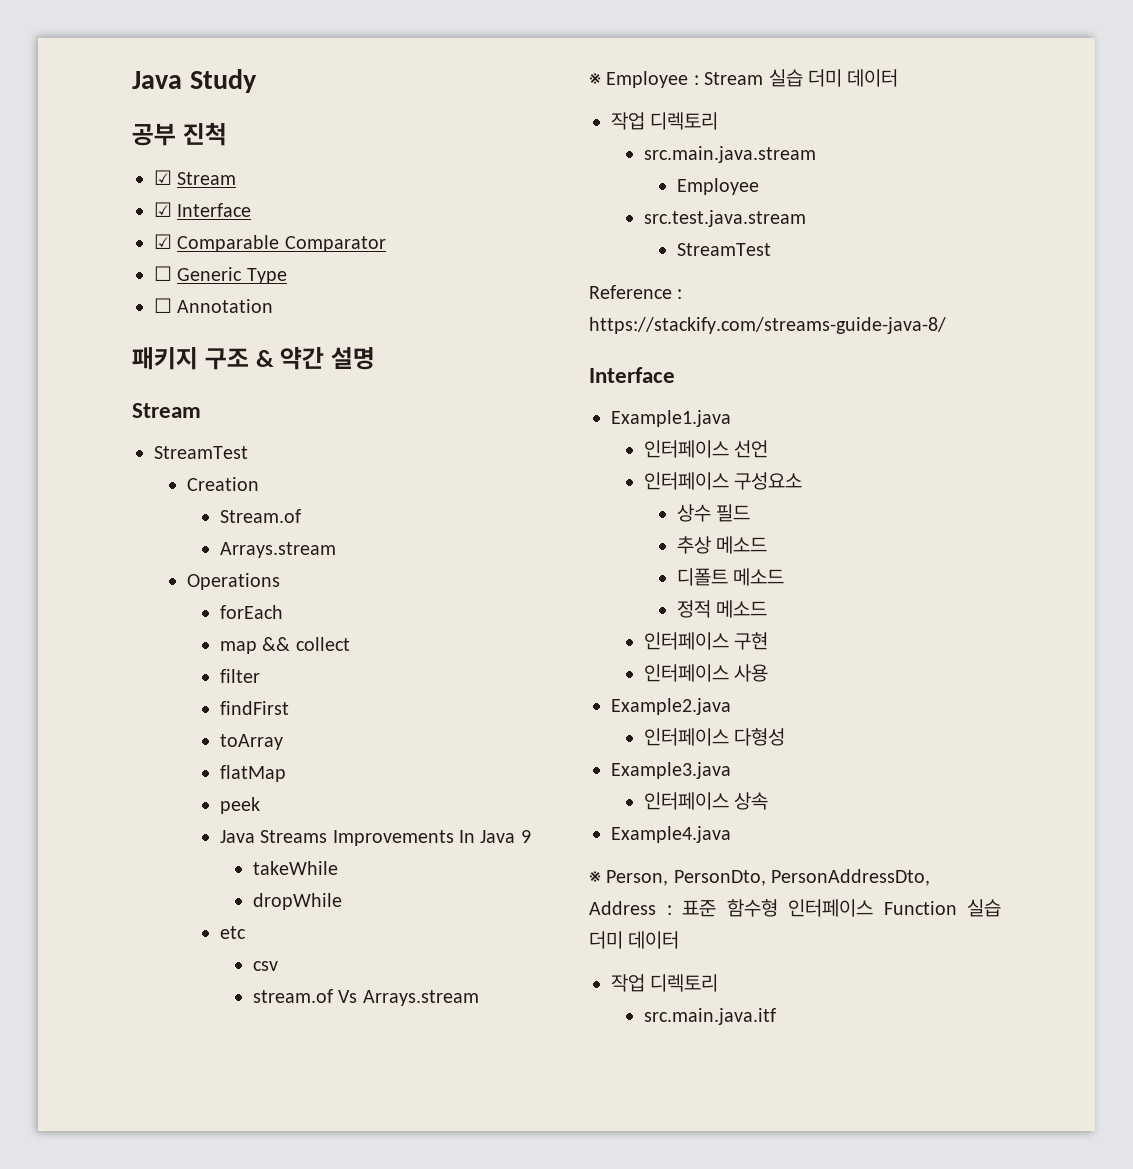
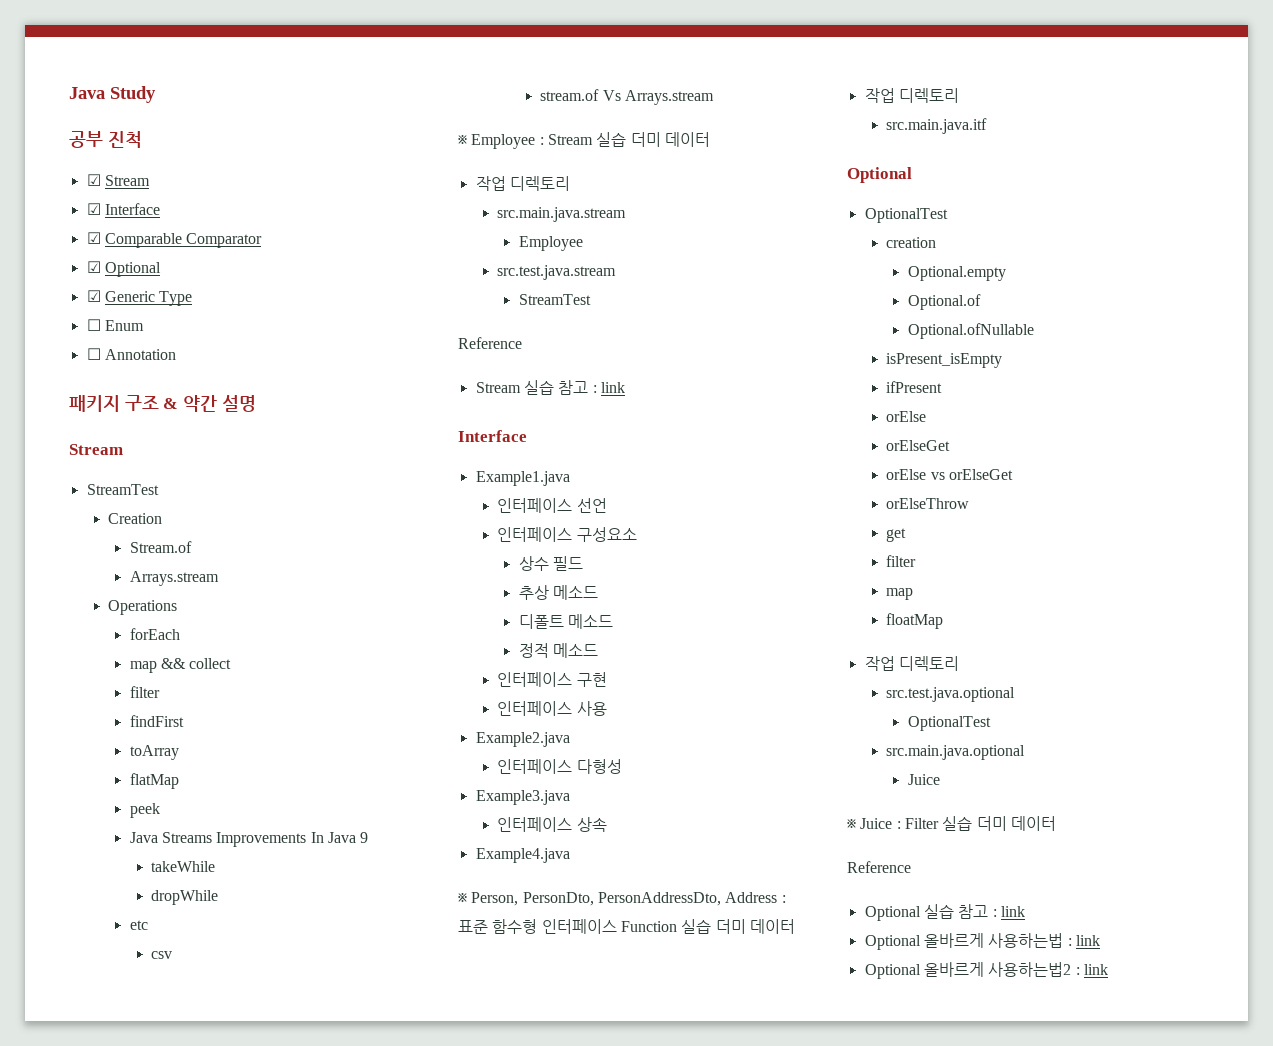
- ☐ Generic Type
+ ☑ Optional
+ ☑ Generic Type
+ ☐ Enum
  src.test.java.stream
  StreamTest
- Reference : https://stackify.com/streams-guide-java-8/
+ Reference
+ Stream 실습 참고 : link
  src.main.java.itf
+ Optional
+ OptionalTest
+ creation
+ Optional.empty
+ Optional.of
+ Optional.ofNullable
+ isPresent_isEmpty
+ ifPresent
+ orElse
+ orElseGet
+ orElse vs orElseGet
+ orElseThrow
+ get
+ filter
+ map
+ floatMap
+ 작업 디렉토리
+ src.test.java.optional
+ OptionalTest
+ src.main.java.optional
+ Juice
+ ※ Juice : Filter 실습 더미 데이터
+ Reference
+ Optional 실습 참고 : link
+ Optional 올바르게 사용하는법 : link
+ Optional 올바르게 사용하는법2 : link

